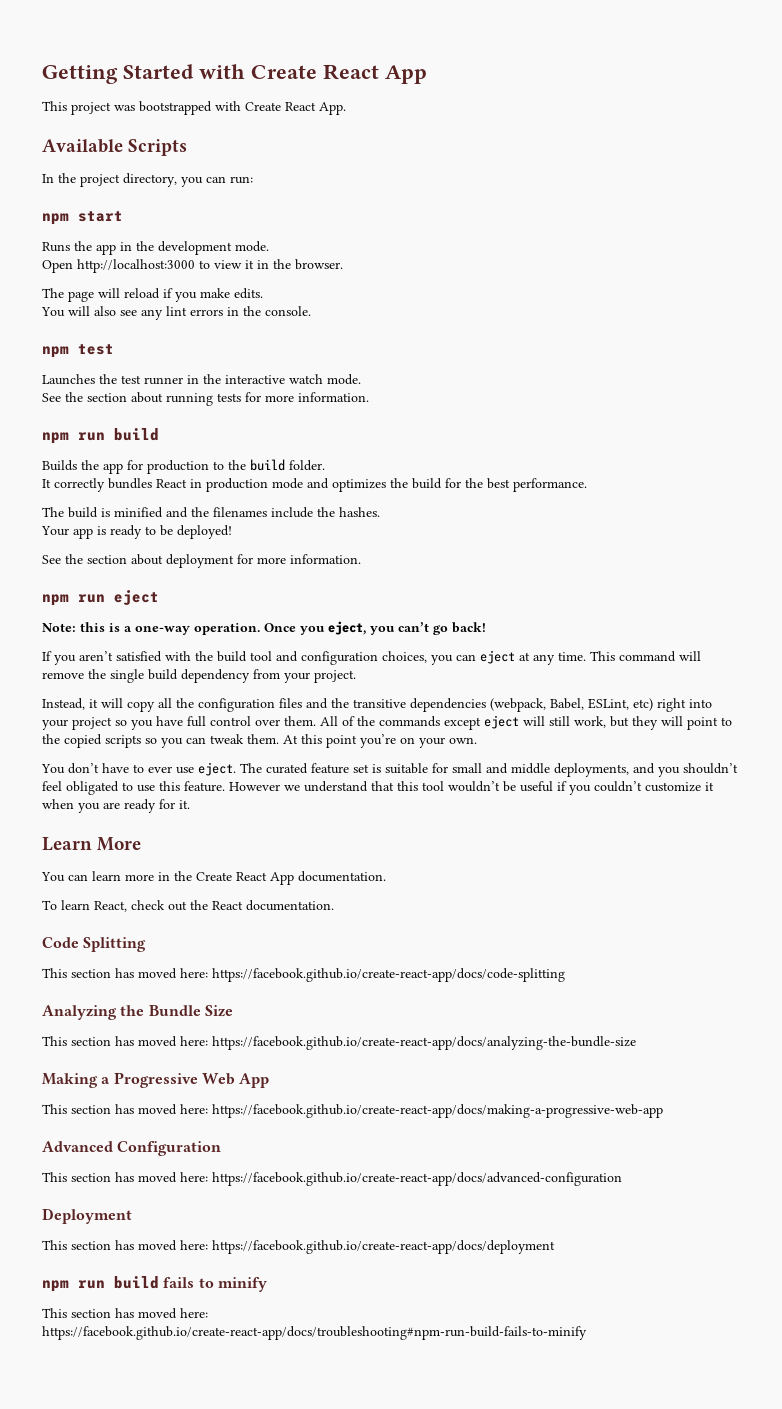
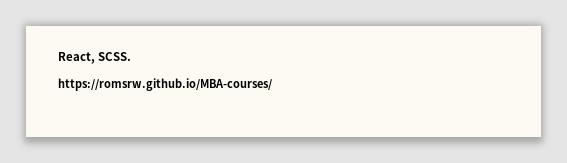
- Getting Started with Create React App
- This project was bootstrapped with Create React App.
- Available Scripts
- In the project directory, you can run:
- npm start
- Runs the app in the development mode.
- Open http://localhost:3000 to view it in the browser.
- The page will reload if you make edits.
- You will also see any lint errors in the console.
- npm test
- Launches the test runner in the interactive watch mode.
- See the section about running tests for more information.
- npm run build
- Builds the app for production to the build folder.
- It correctly bundles React in production mode and optimizes the build for the best performance.
- The build is minified and the filenames include the hashes.
- Your app is ready to be deployed!
- See the section about deployment for more information.
- npm run eject
- Note: this is a one-way operation. Once you eject, you can’t go back!
- If you aren’t satisfied with the build tool and configuration choices, you can eject at any time. This command will remove the single build dependency from your project.
- Instead, it will copy all the configuration files and the transitive dependencies (webpack, Babel, ESLint, etc) right into your project so you have full control over them. All of the commands except eject will still work, but they will point to the copied scripts so you can tweak them. At this point you’re on your own.
- You don’t have to ever use eject. The curated feature set is suitable for small and middle deployments, and you shouldn’t feel obligated to use this feature. However we understand that this tool wouldn’t be useful if you couldn’t customize it when you are ready for it.
- Learn More
- You can learn more in the Create React App documentation.
- To learn React, check out the React documentation.
- Code Splitting
- This section has moved here: https://facebook.github.io/create-react-app/docs/code-splitting
- Analyzing the Bundle Size
- This section has moved here: https://facebook.github.io/create-react-app/docs/analyzing-the-bundle-size
- Making a Progressive Web App
- This section has moved here: https://facebook.github.io/create-react-app/docs/making-a-progressive-web-app
- Advanced Configuration
- This section has moved here: https://facebook.github.io/create-react-app/docs/advanced-configuration
- Deployment
- This section has moved here: https://facebook.github.io/create-react-app/docs/deployment
- npm run build fails to minify
- This section has moved here: https://facebook.github.io/create-react-app/docs/troubleshooting#npm-run-build-fails-to-minify
+ React, SCSS.
+ https://romsrw.github.io/MBA-courses/

